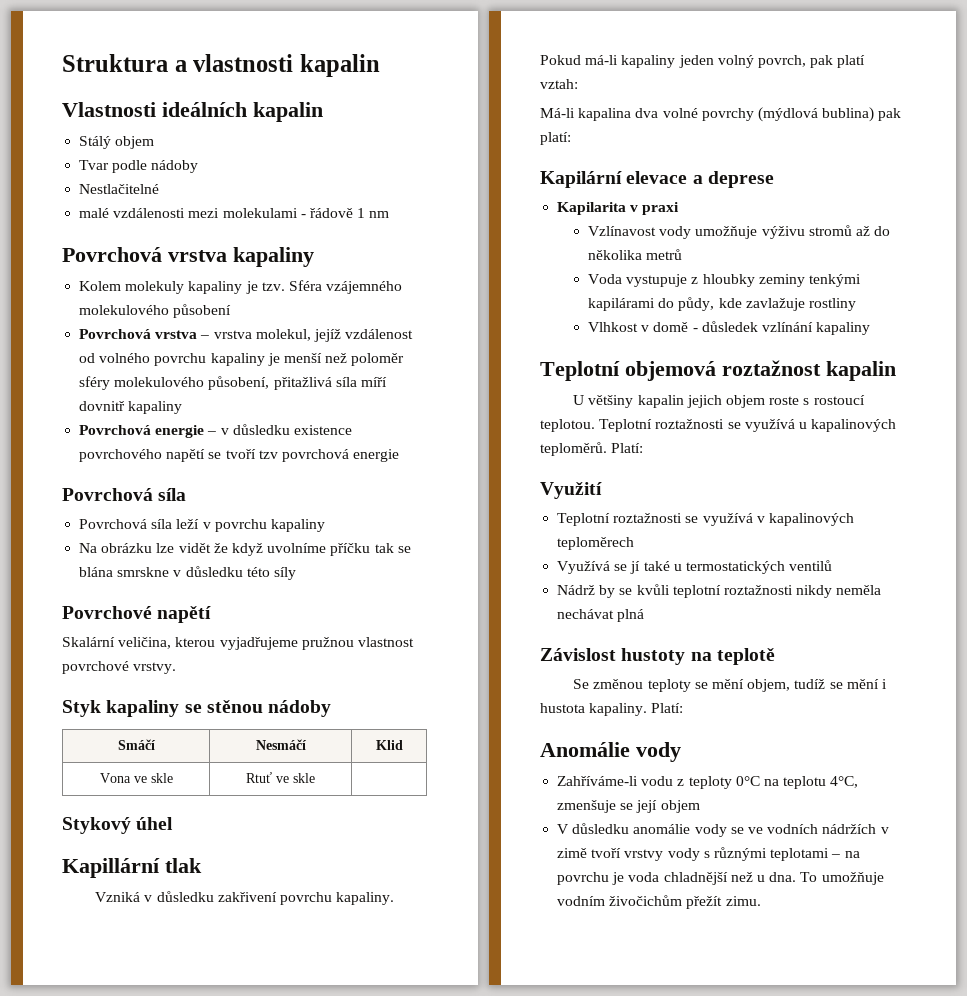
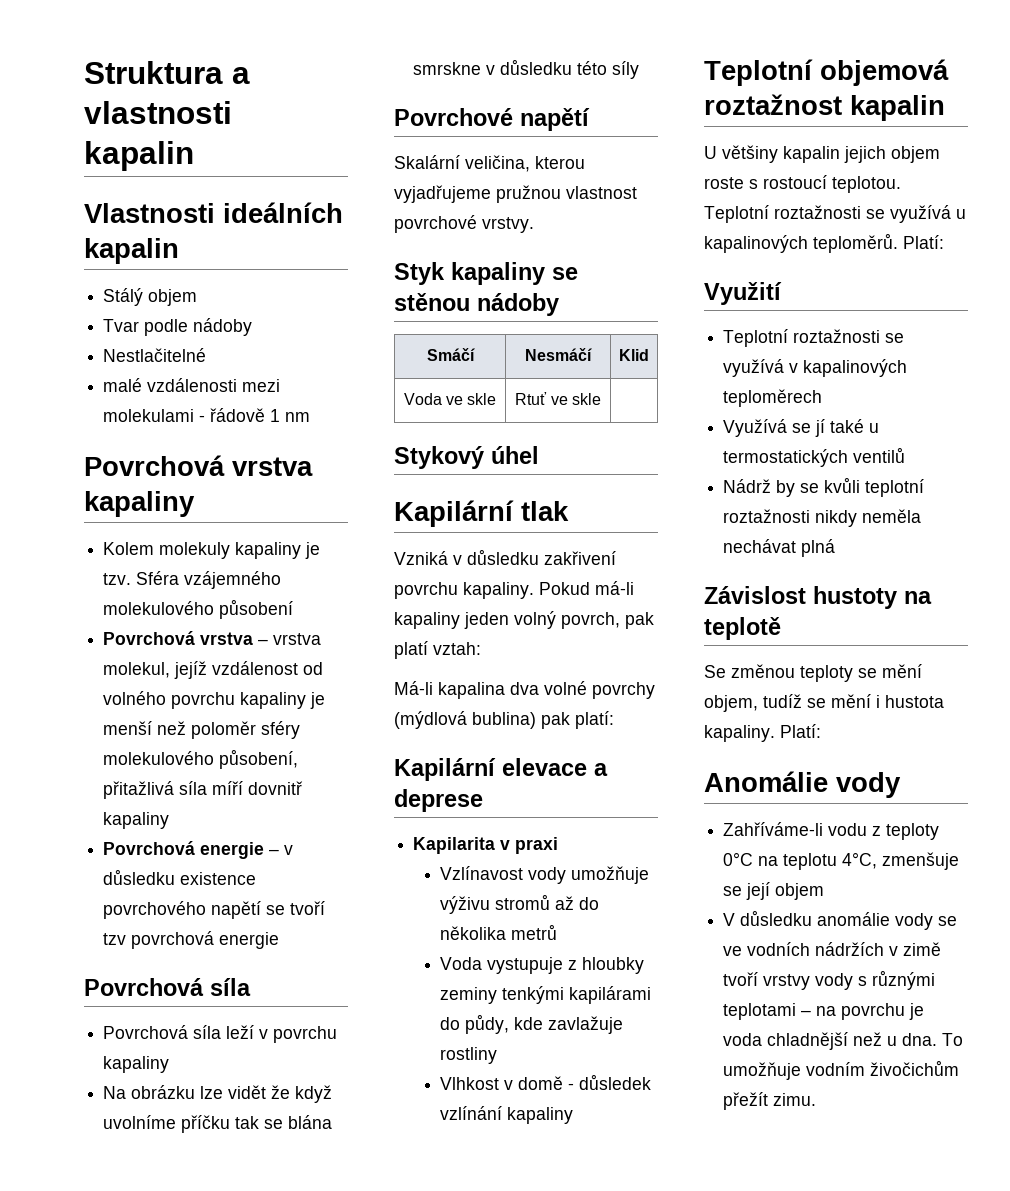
- Vona ve skle | Rtuť ve skle |
+ Voda ve skle | Rtuť ve skle |
- Kapillární tlak
+ Kapilární tlak

